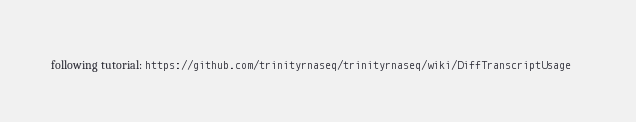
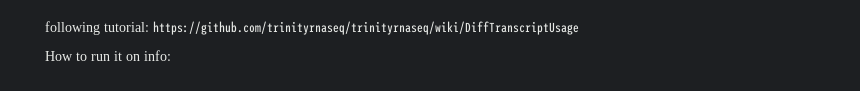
+ How to run it on info:

